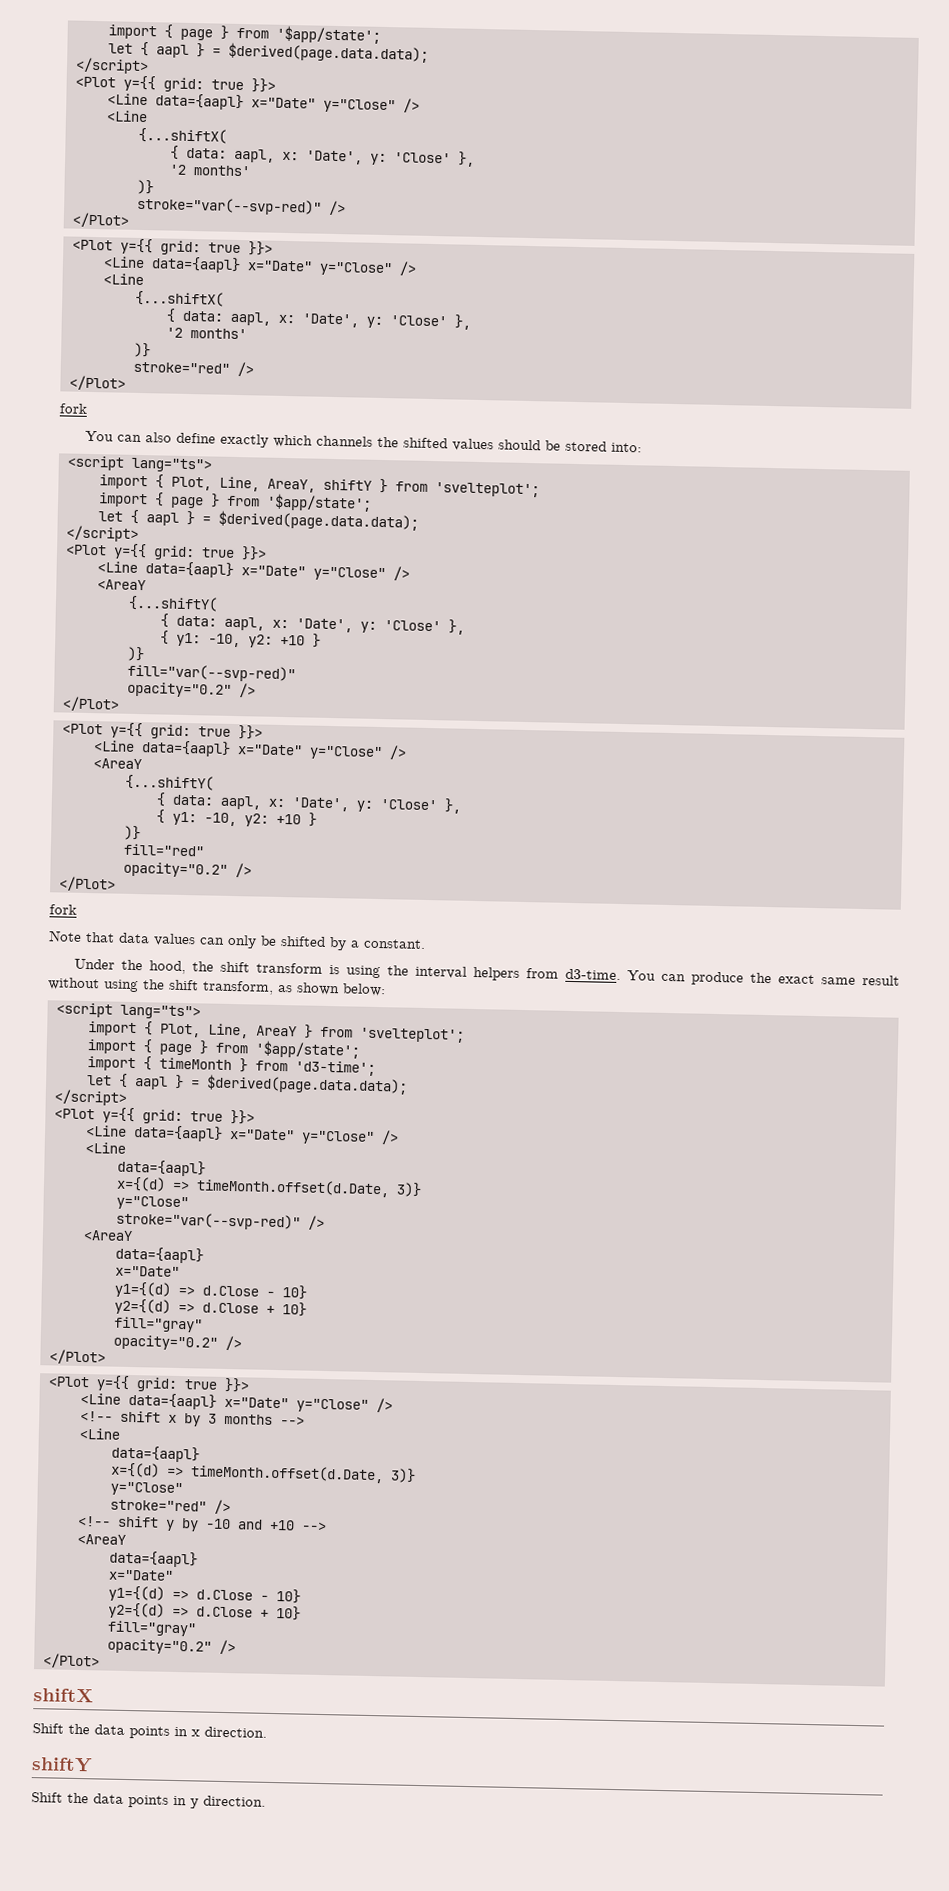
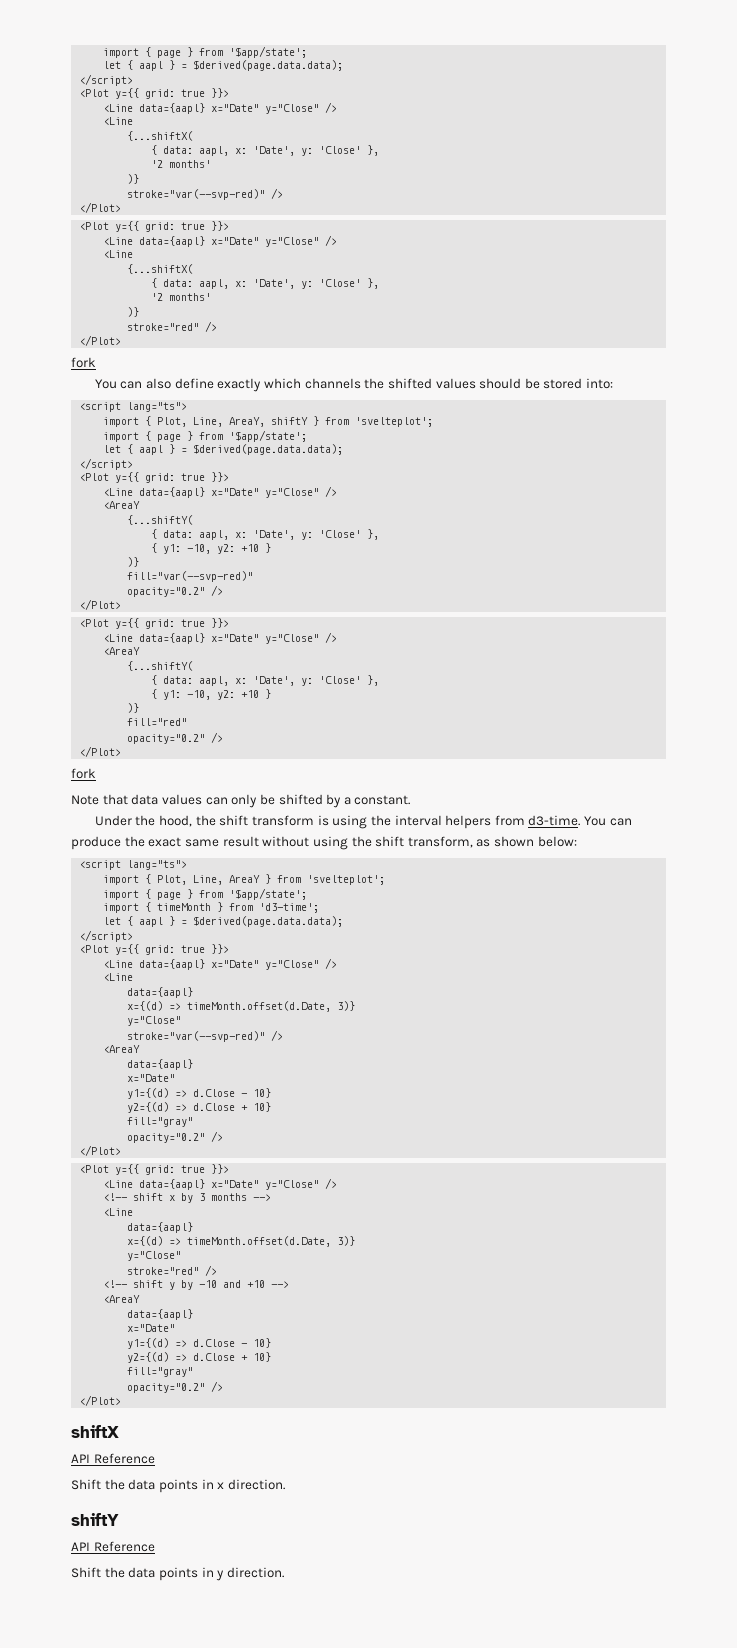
  shiftX
+ API Reference
  Shift the data points in x direction.
  shiftY
+ API Reference

